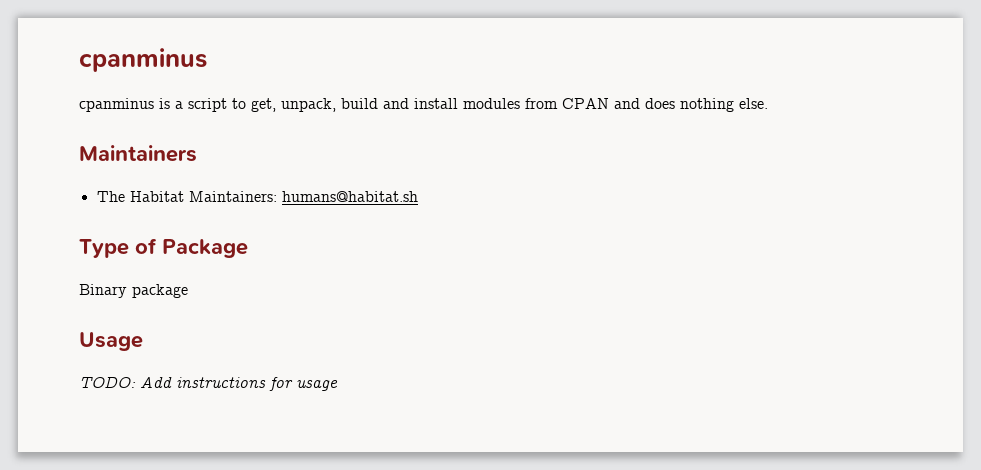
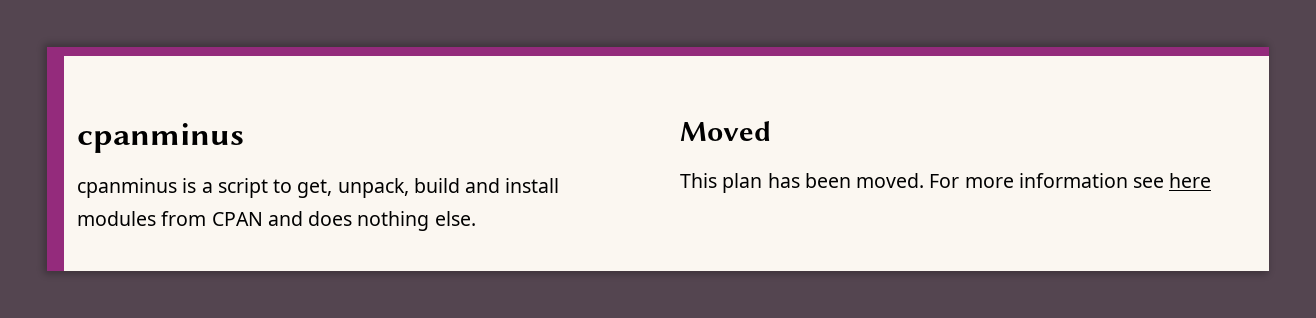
- Maintainers
- The Habitat Maintainers: humans@habitat.sh
- Type of Package
- Binary package
- Usage
- TODO: Add instructions for usage
+ Moved
+ This plan has been moved. For more information see here

